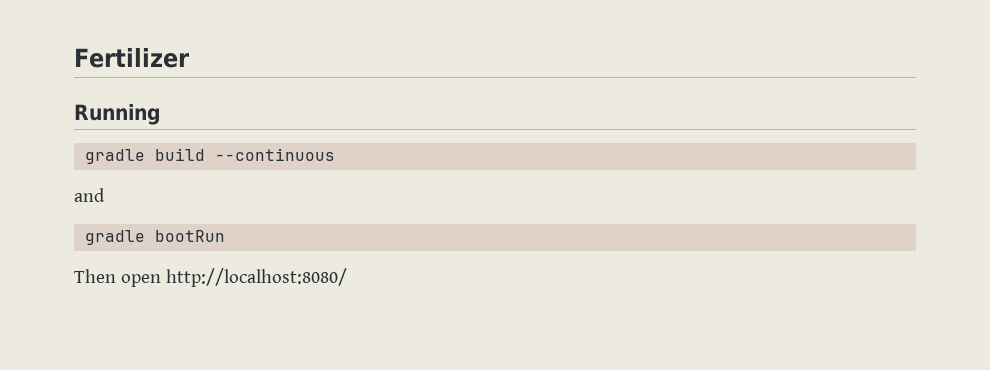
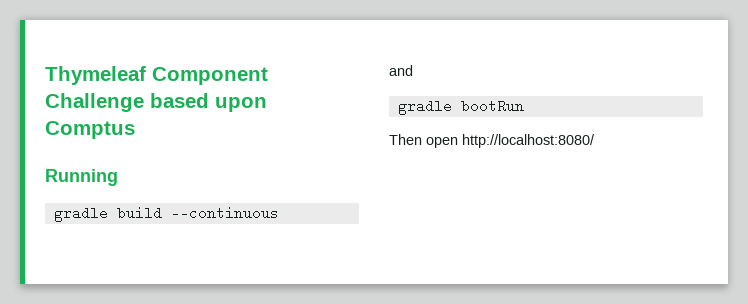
- Fertilizer
+ Thymeleaf Component Challenge based upon Comptus

